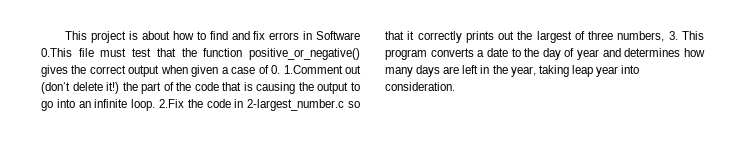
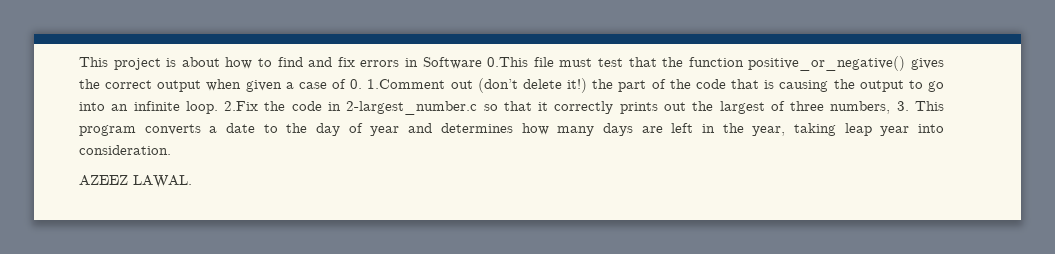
+ AZEEZ LAWAL.

